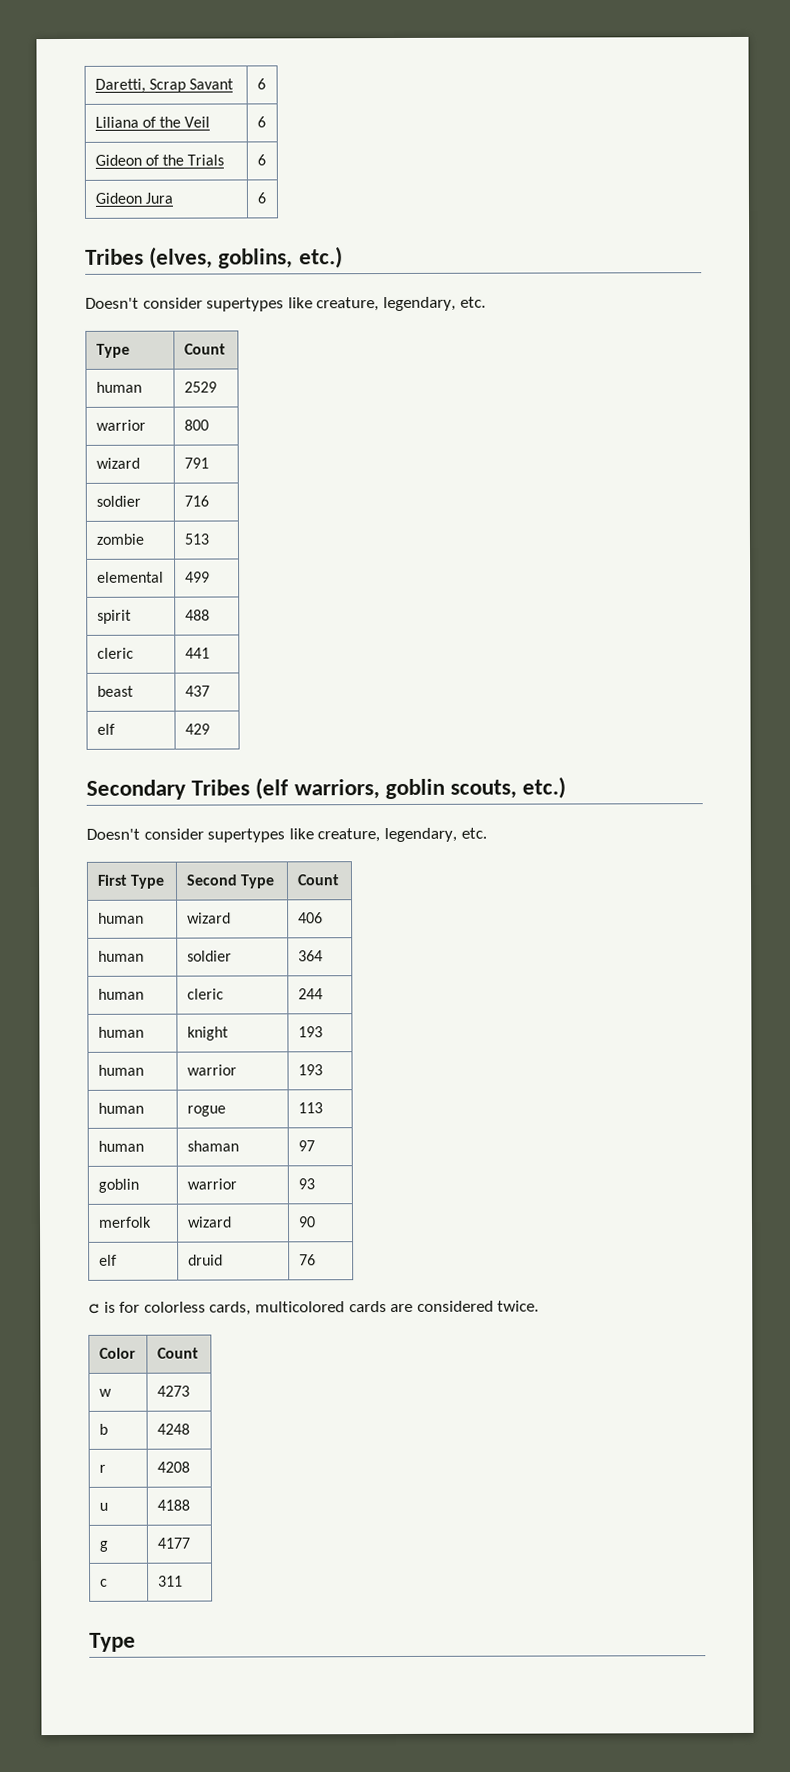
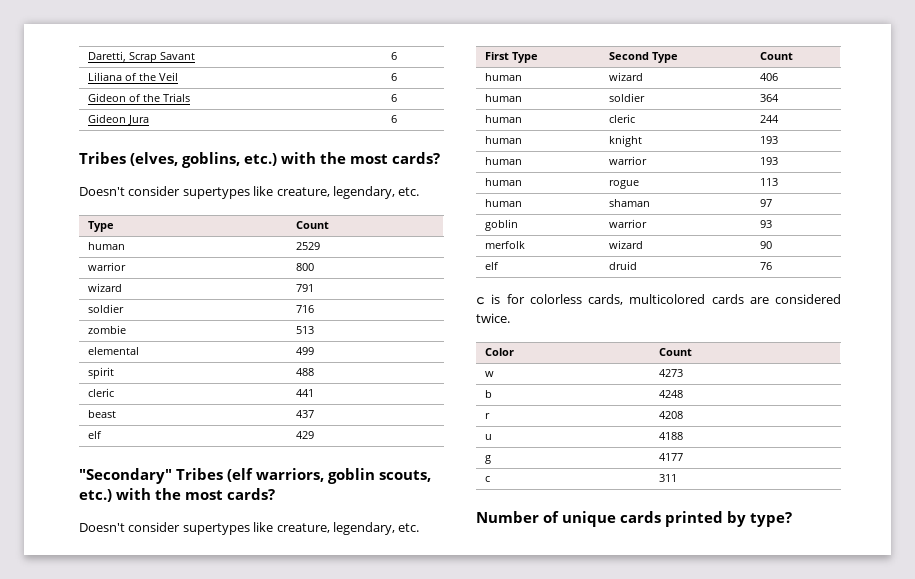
- Tribes (elves, goblins, etc.)
+ Tribes (elves, goblins, etc.) with the most cards?
- Secondary Tribes (elf warriors, goblin scouts, etc.)
+ "Secondary" Tribes (elf warriors, goblin scouts, etc.) with the most cards?
  c | 311
- Type
+ Number of unique cards printed by type?

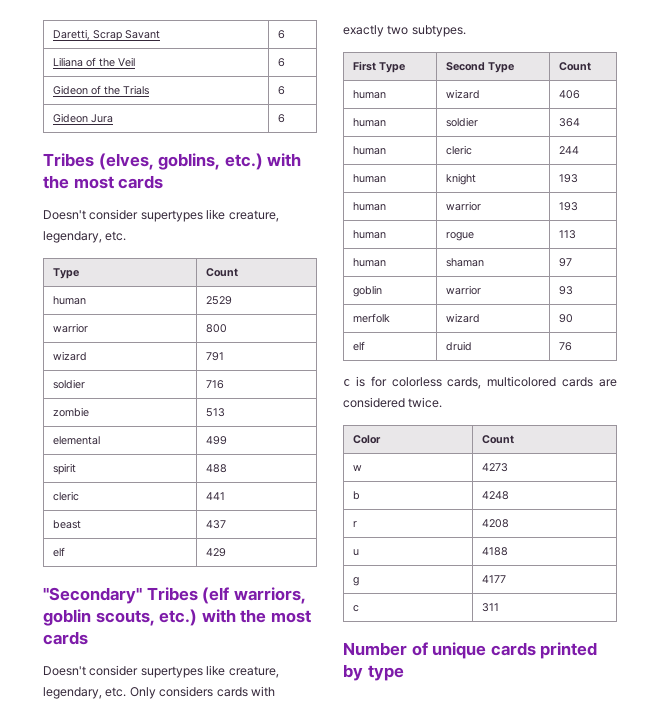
- Tribes (elves, goblins, etc.) with the most cards?
+ Tribes (elves, goblins, etc.) with the most cards
- "Secondary" Tribes (elf warriors, goblin scouts, etc.) with the most cards?
- Doesn't consider supertypes like creature, legendary, etc.
+ "Secondary" Tribes (elf warriors, goblin scouts, etc.) with the most cards
+ Doesn't consider supertypes like creature, legendary, etc. Only considers cards with exactly two subtypes.
- Number of unique cards printed by type?
+ Number of unique cards printed by type

